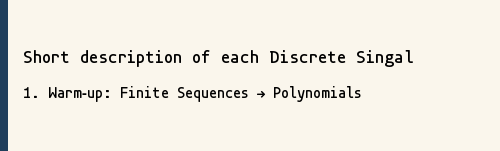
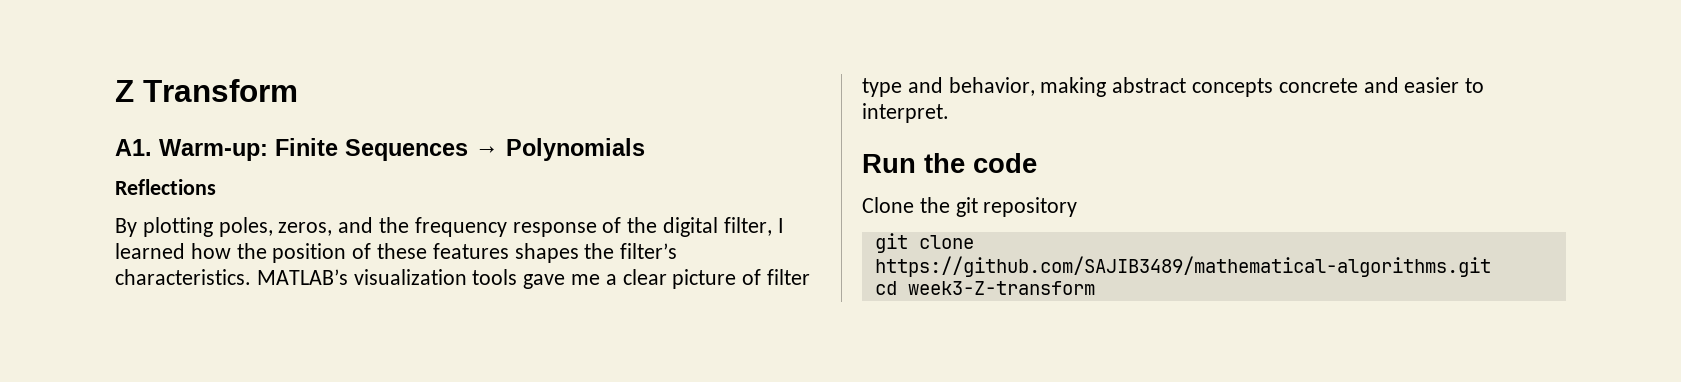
- Short description of each Discrete Singal
- 1. Warm‑up: Finite Sequences → Polynomials
+ Z Transform
+ A1. Warm‑up: Finite Sequences → Polynomials
+ Reflections
+ By plotting poles, zeros, and the frequency response of the digital filter, I learned how the position of these features shapes the filter’s characteristics. MATLAB’s visualization tools gave me a clear picture of filter type and behavior, making abstract concepts concrete and easier to interpret.
+ Run the code
+ Clone the git repository
+ git clone https://github.com/SAJIB3489/mathematical-algorithms.git
+ cd week3-Z-transform

